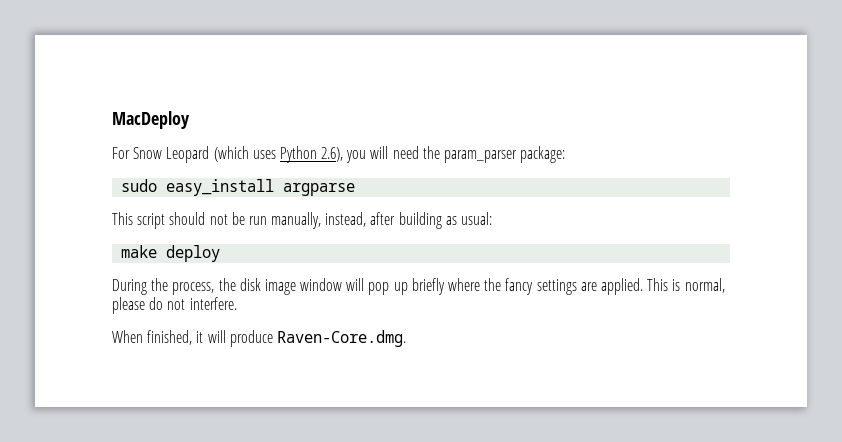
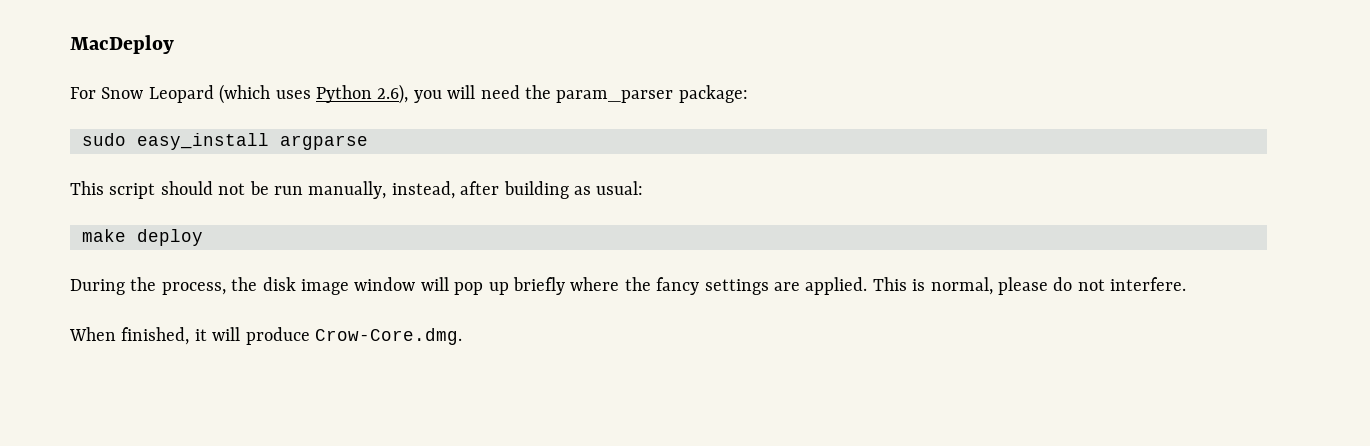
- When finished, it will produce Raven-Core.dmg.
+ When finished, it will produce Crow-Core.dmg.

